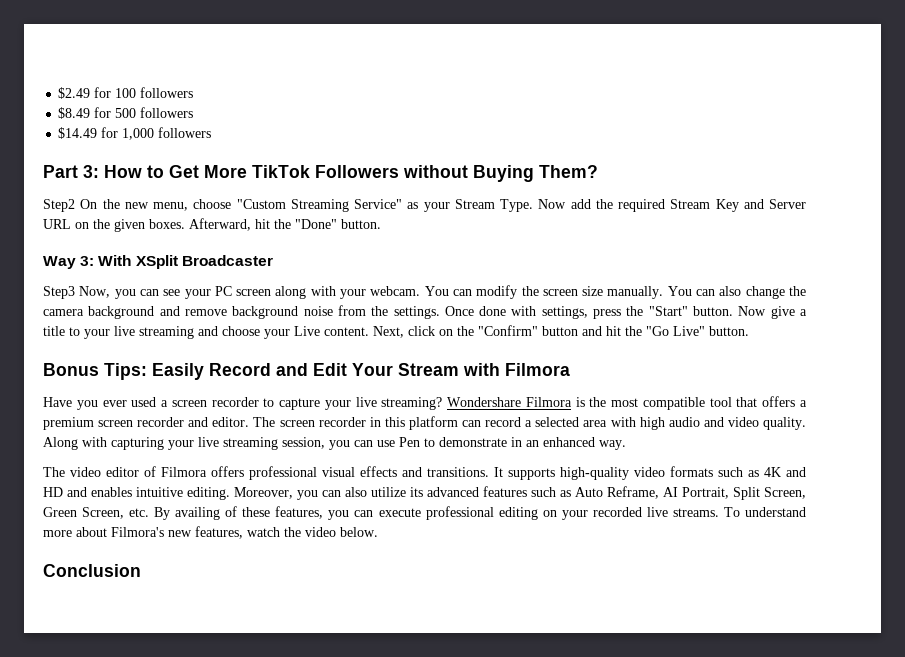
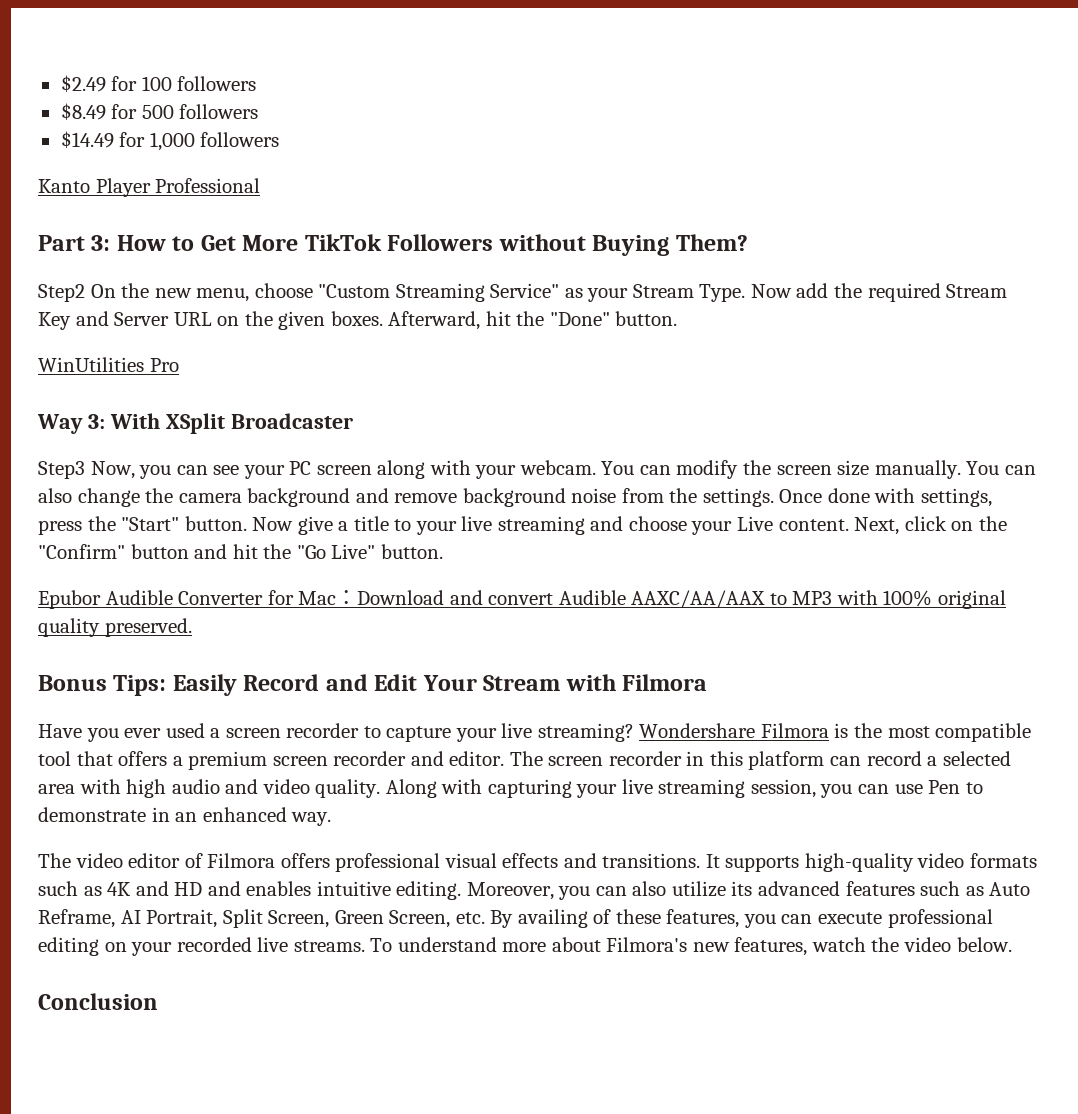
+ Kanto Player Professional
+ WinUtilities Pro
+ Epubor Audible Converter for Mac：Download and convert Audible AAXC/AA/AAX to MP3 with 100% original quality preserved.

